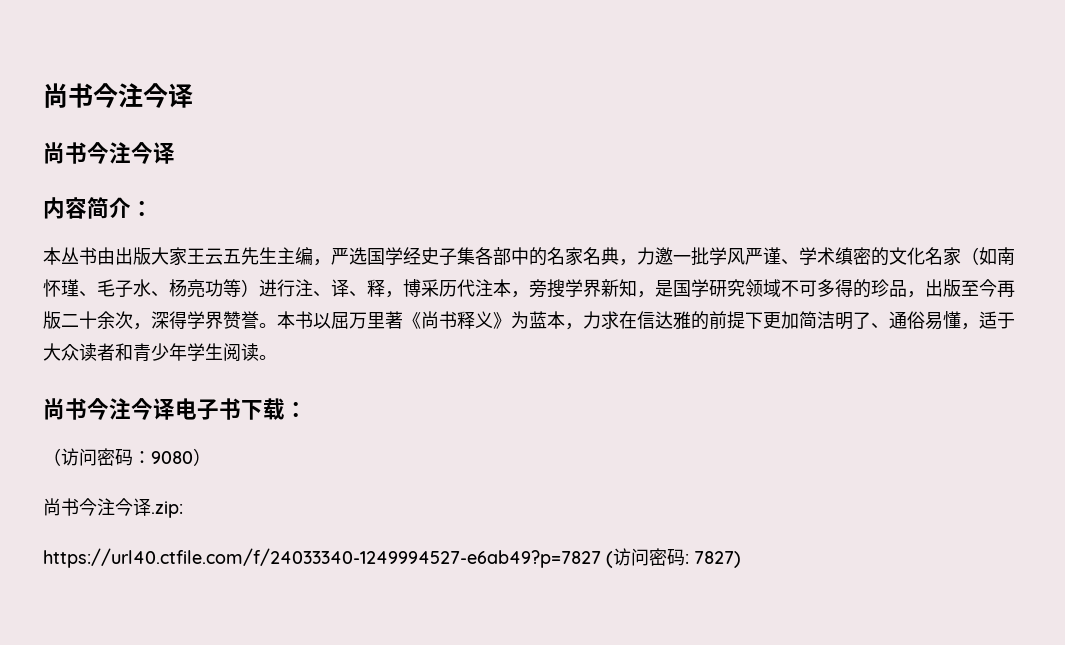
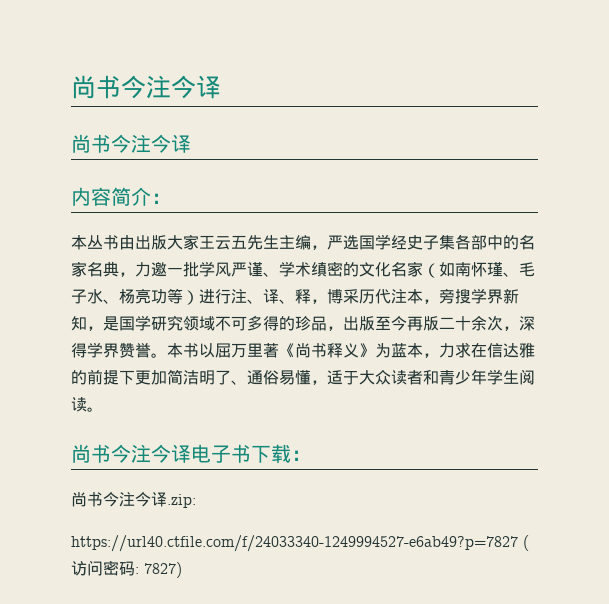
- （访问密码：9080）

